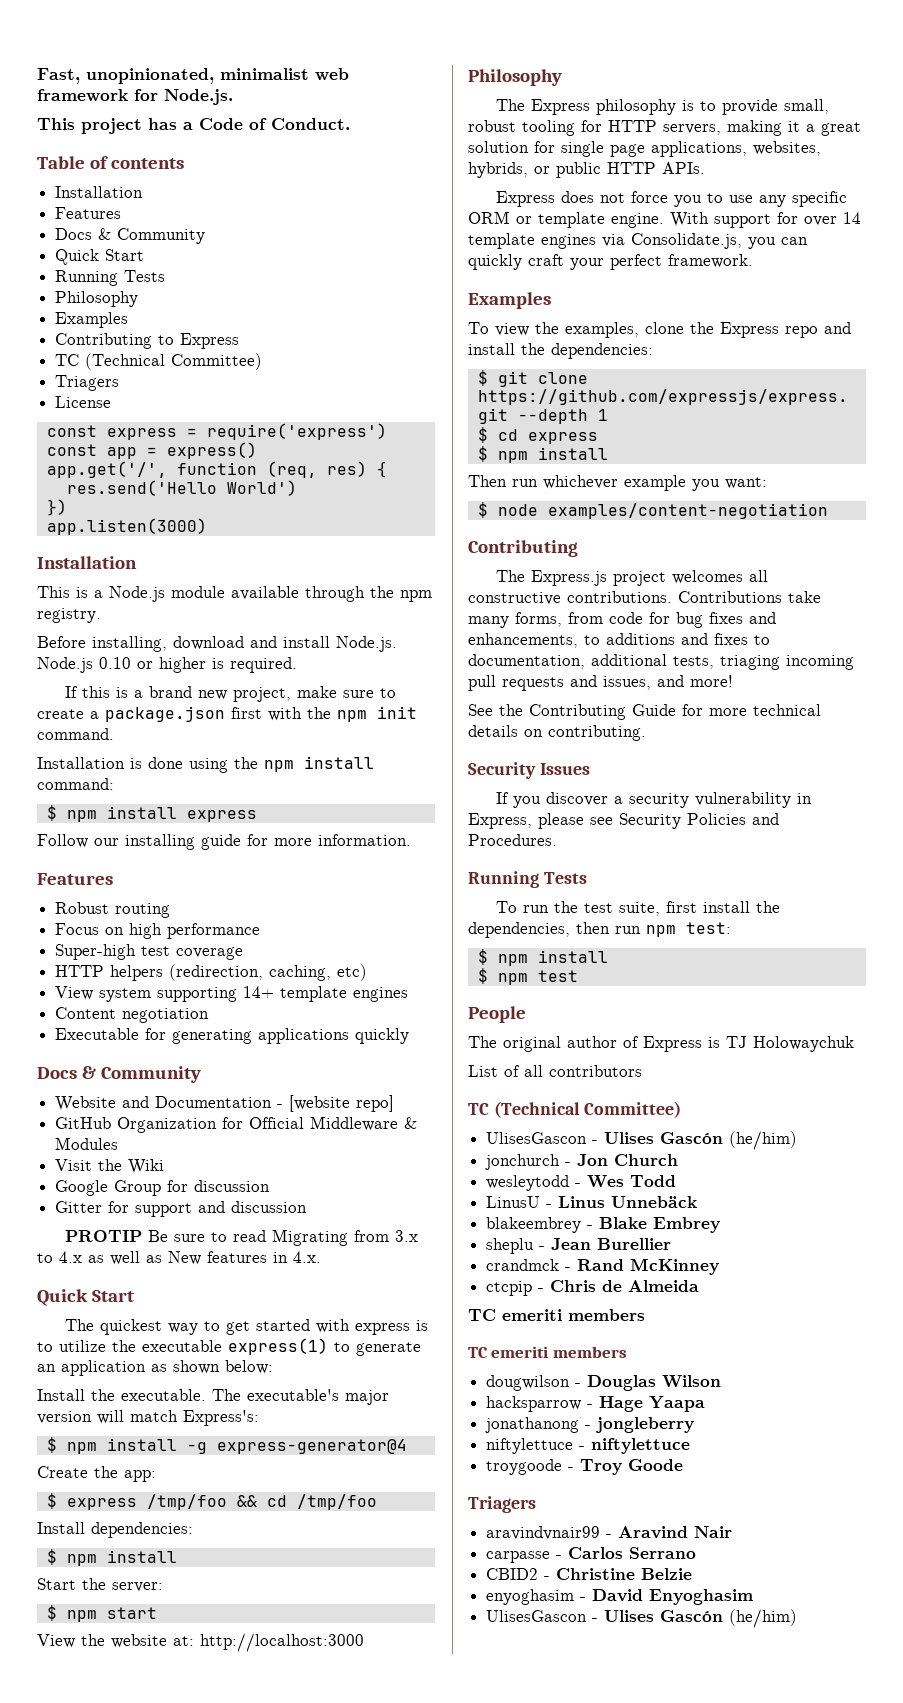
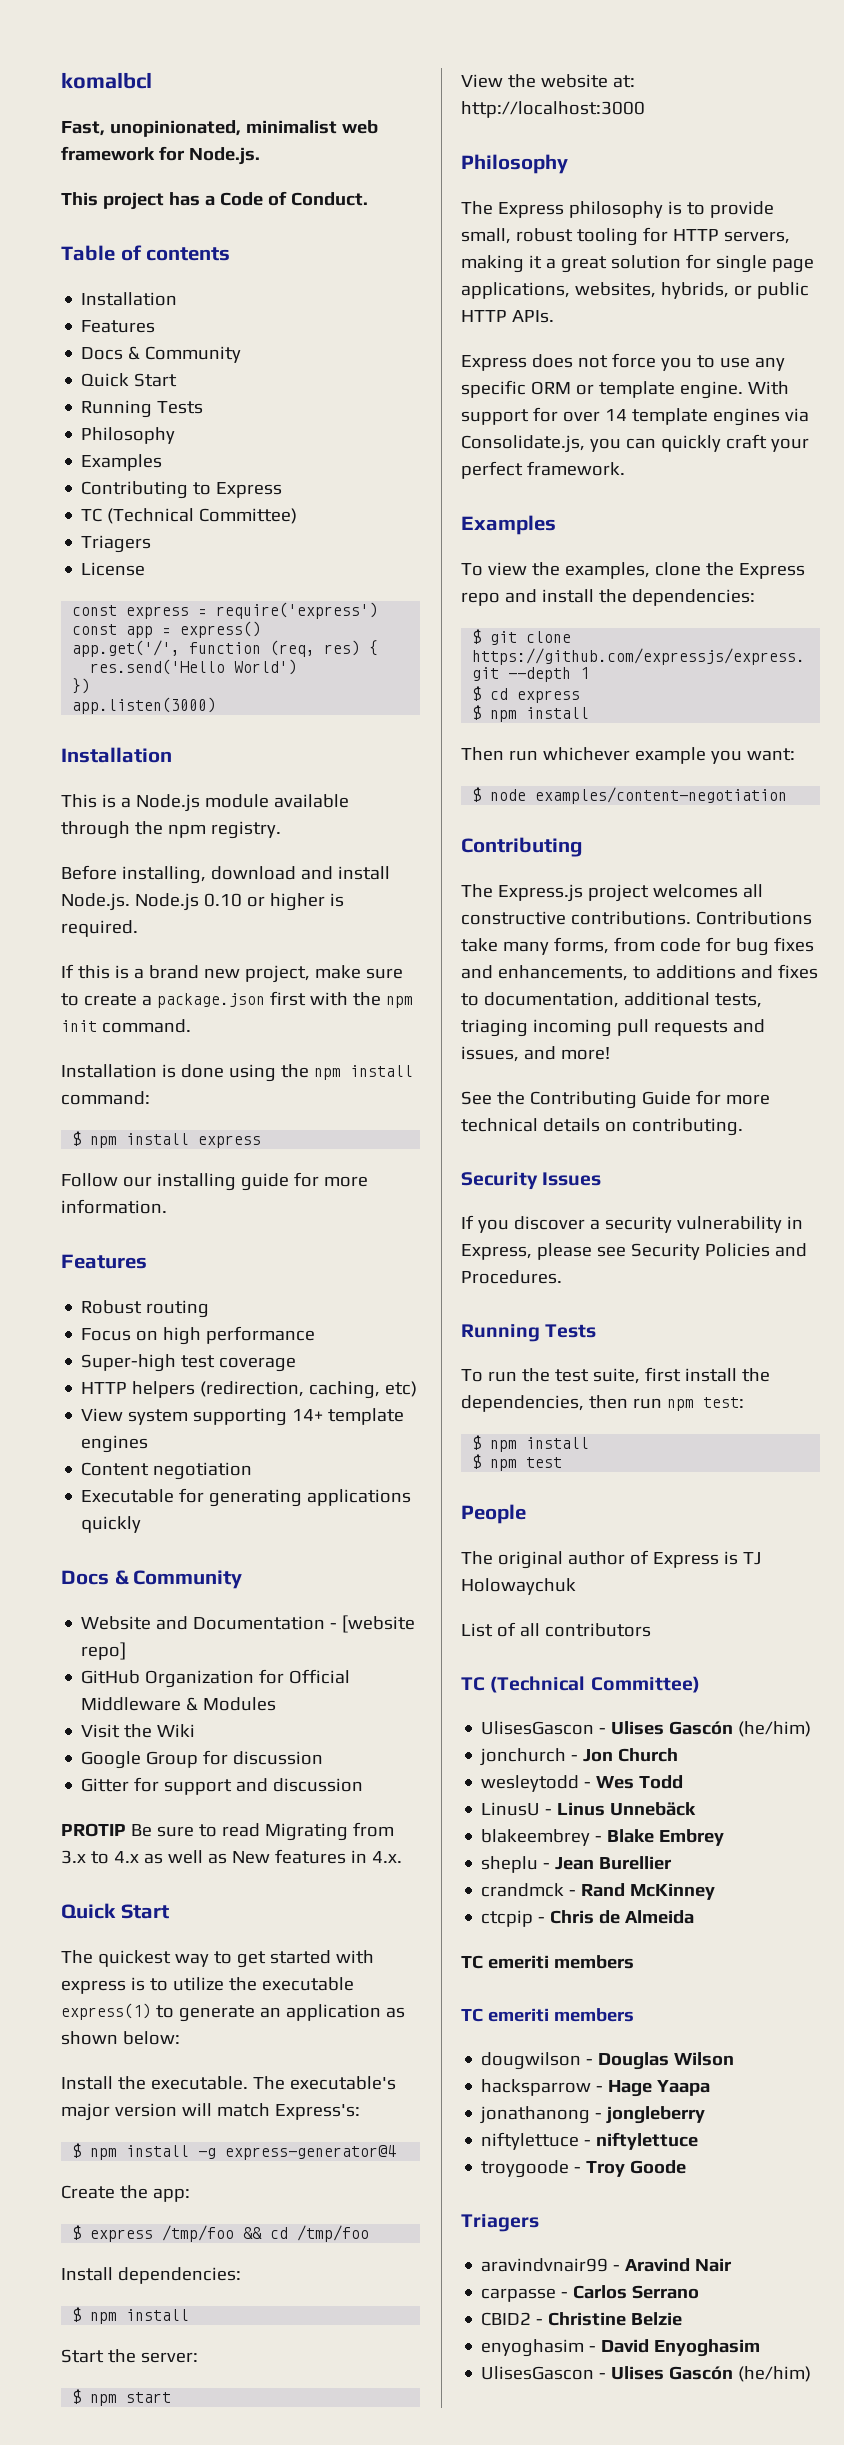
+ komalbcl

